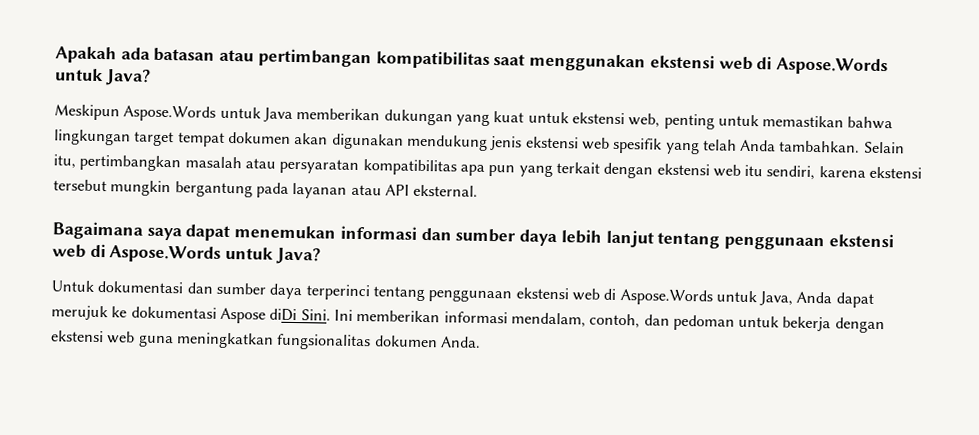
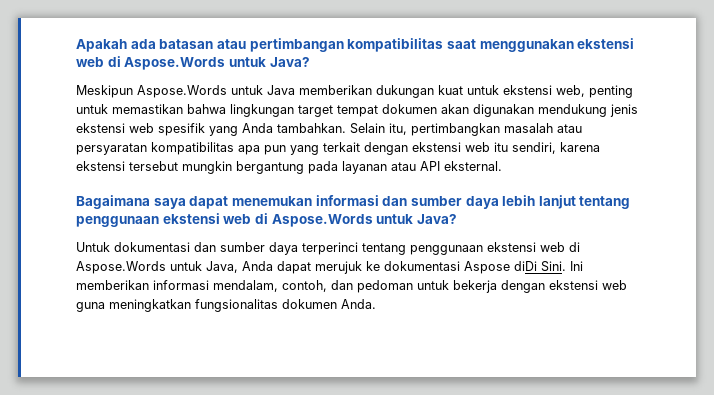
- Meskipun Aspose.Words untuk Java memberikan dukungan yang kuat untuk ekstensi web, penting untuk memastikan bahwa lingkungan target tempat dokumen akan digunakan mendukung jenis ekstensi web spesifik yang telah Anda tambahkan.
+ Meskipun Aspose.Words untuk Java memberikan dukungan kuat untuk ekstensi web, penting untuk memastikan bahwa lingkungan target tempat dokumen akan digunakan mendukung jenis ekstensi web spesifik yang Anda tambahkan.

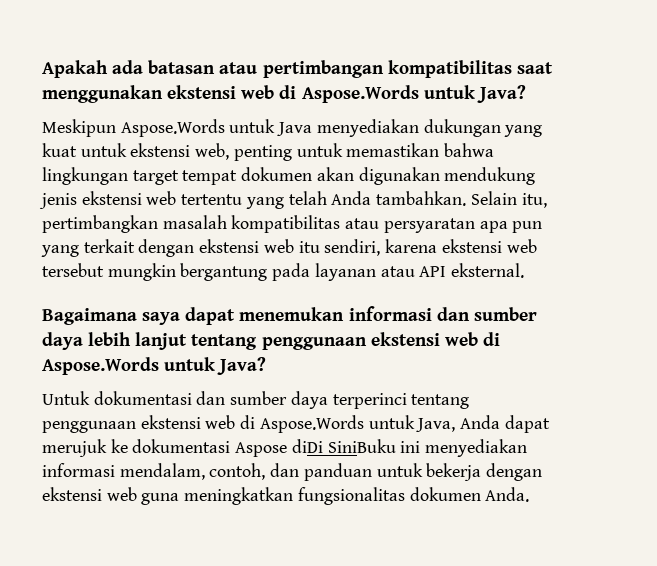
- Meskipun Aspose.Words untuk Java memberikan dukungan kuat untuk ekstensi web, penting untuk memastikan bahwa lingkungan target tempat dokumen akan digunakan mendukung jenis ekstensi web spesifik yang Anda tambahkan.
+ Meskipun Aspose.Words untuk Java menyediakan dukungan yang kuat untuk ekstensi web, penting untuk memastikan bahwa lingkungan target tempat dokumen akan digunakan mendukung jenis ekstensi web tertentu yang telah Anda tambahkan.
- Selain itu, pertimbangkan masalah atau persyaratan kompatibilitas apa pun yang terkait dengan ekstensi web itu sendiri, karena ekstensi tersebut mungkin bergantung pada layanan atau API eksternal.
+ Selain itu, pertimbangkan masalah kompatibilitas atau persyaratan apa pun yang terkait dengan ekstensi web itu sendiri, karena ekstensi web tersebut mungkin bergantung pada layanan atau API eksternal.
- Untuk dokumentasi dan sumber daya terperinci tentang penggunaan ekstensi web di Aspose.Words untuk Java, Anda dapat merujuk ke dokumentasi Aspose diDi Sini. Ini memberikan informasi mendalam, contoh, dan pedoman untuk bekerja dengan ekstensi web guna meningkatkan fungsionalitas dokumen Anda.
+ Untuk dokumentasi dan sumber daya terperinci tentang penggunaan ekstensi web di Aspose.Words untuk Java, Anda dapat merujuk ke dokumentasi Aspose diDi SiniBuku ini menyediakan informasi mendalam, contoh, dan panduan untuk bekerja dengan ekstensi web guna meningkatkan fungsionalitas dokumen Anda.

